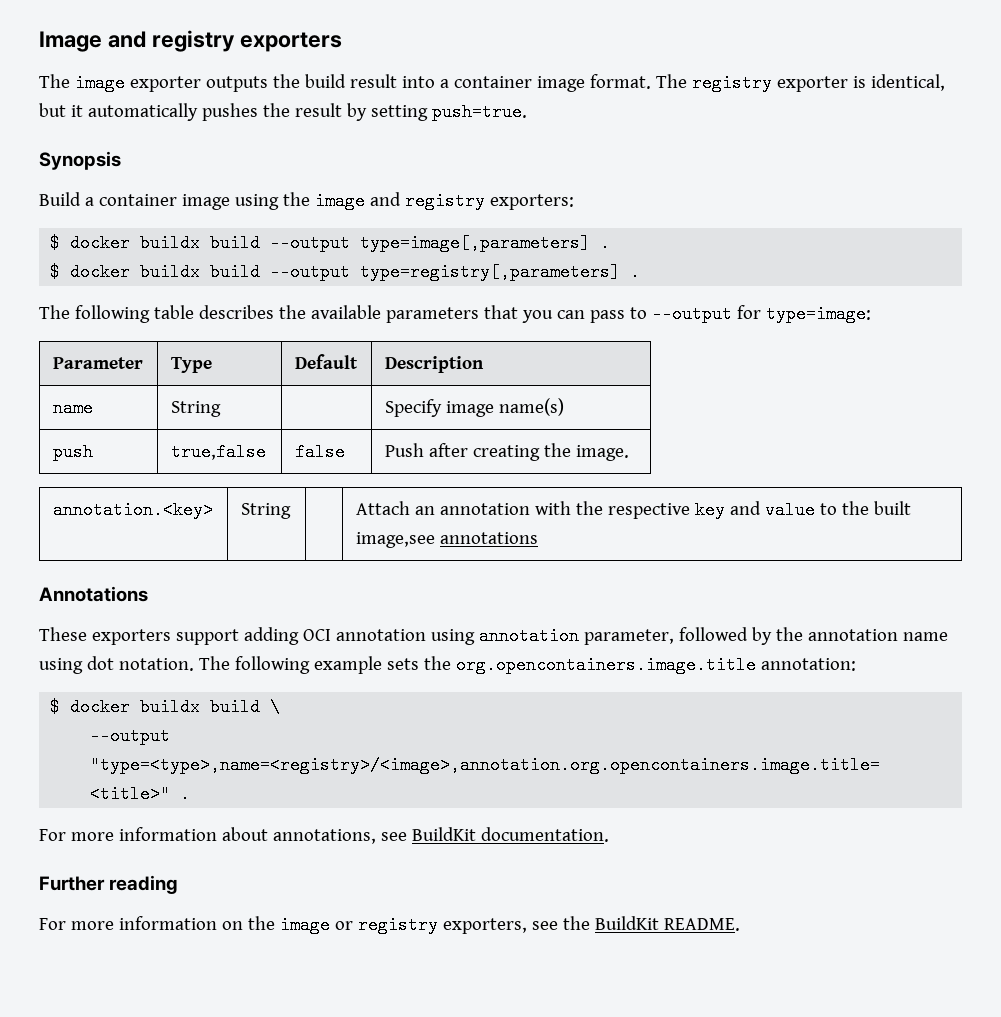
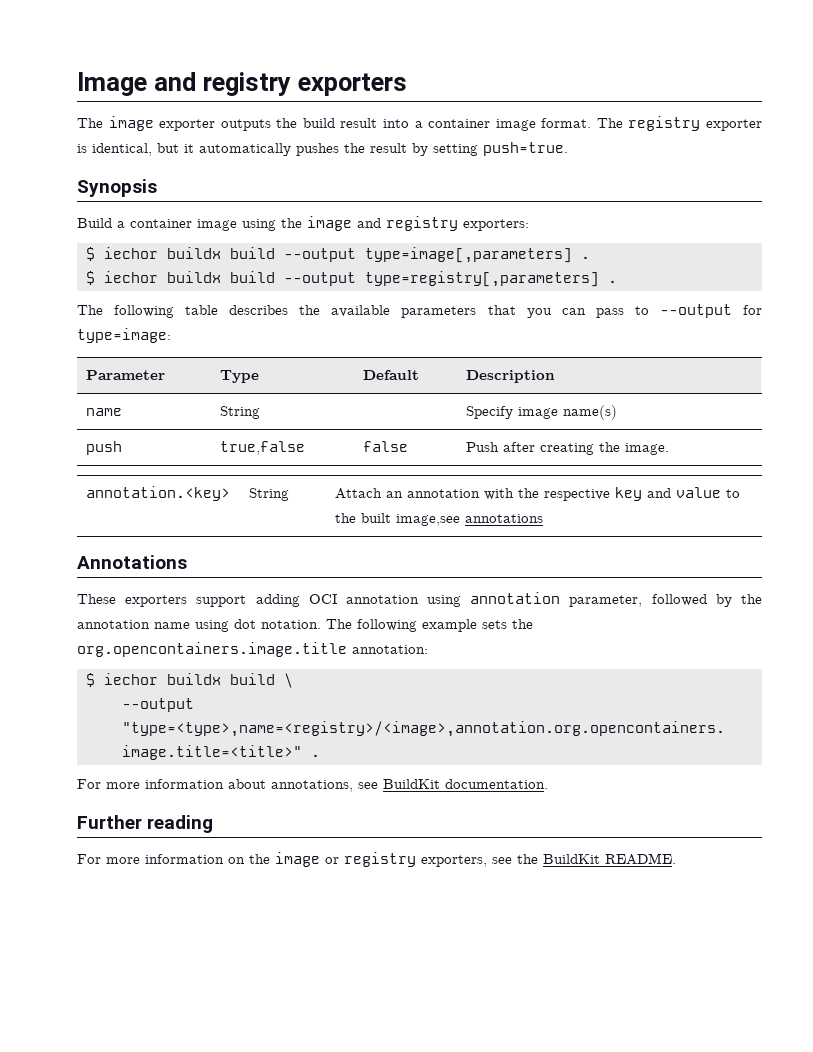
- $ docker buildx build --output type=image[,parameters] .
+ $ iechor buildx build --output type=image[,parameters] .
- $ docker buildx build --output type=registry[,parameters] .
+ $ iechor buildx build --output type=registry[,parameters] .
- $ docker buildx build \
+ $ iechor buildx build \

